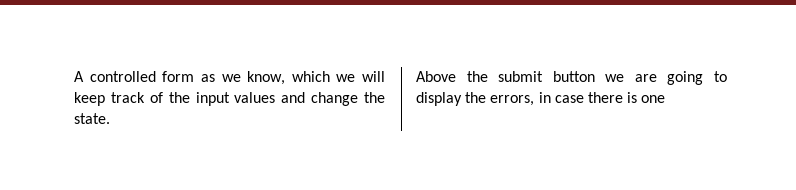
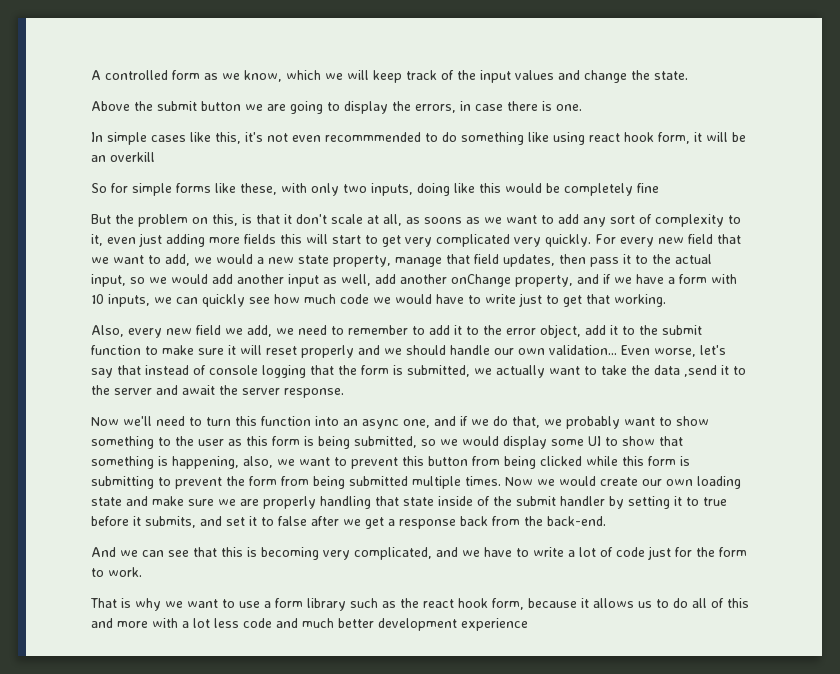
- Above the submit button we are going to display the errors, in case there is one
+ Above the submit button we are going to display the errors, in case there is one.
+ In simple cases like this, it's not even recommmended to do something like using react hook form, it will be an overkill
+ So for simple forms like these, with only two inputs, doing like this would be completely fine
+ But the problem on this, is that it don't scale at all, as soons as we want to add any sort of complexity to it, even just adding more fields this will start to get very complicated very quickly. For every new field that we want to add, we would a new state property, manage that field updates, then pass it to the actual input, so we would add another input as well, add another onChange property, and if we have a form with 10 inputs, we can quickly see how much code we would have to write just to get that working.
+ Also, every new field we add, we need to remember to add it to the error object, add it to the submit function to make sure it will reset properly and we should handle our own validation... Even worse, let's say that instead of console logging that the form is submitted, we actually want to take the data ,send it to the server and await the server response.
+ Now we'll need to turn this function into an async one, and if we do that, we probably want to show something to the user as this form is being submitted, so we would display some UI to show that something is happening, also, we want to prevent this button from being clicked while this form is submitting to prevent the form from being submitted multiple times. Now we would create our own loading state and make sure we are properly handling that state inside of the submit handler by setting it to true before it submits, and set it to false after we get a response back from the back-end.
+ And we can see that this is becoming very complicated, and we have to write a lot of code just for the form to work.
+ That is why we want to use a form library such as the react hook form, because it allows us to do all of this and more with a lot less code and much better development experience

